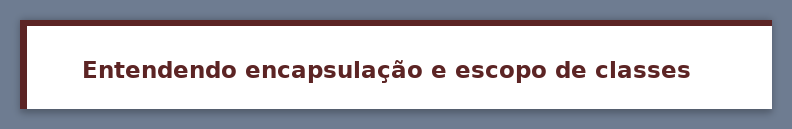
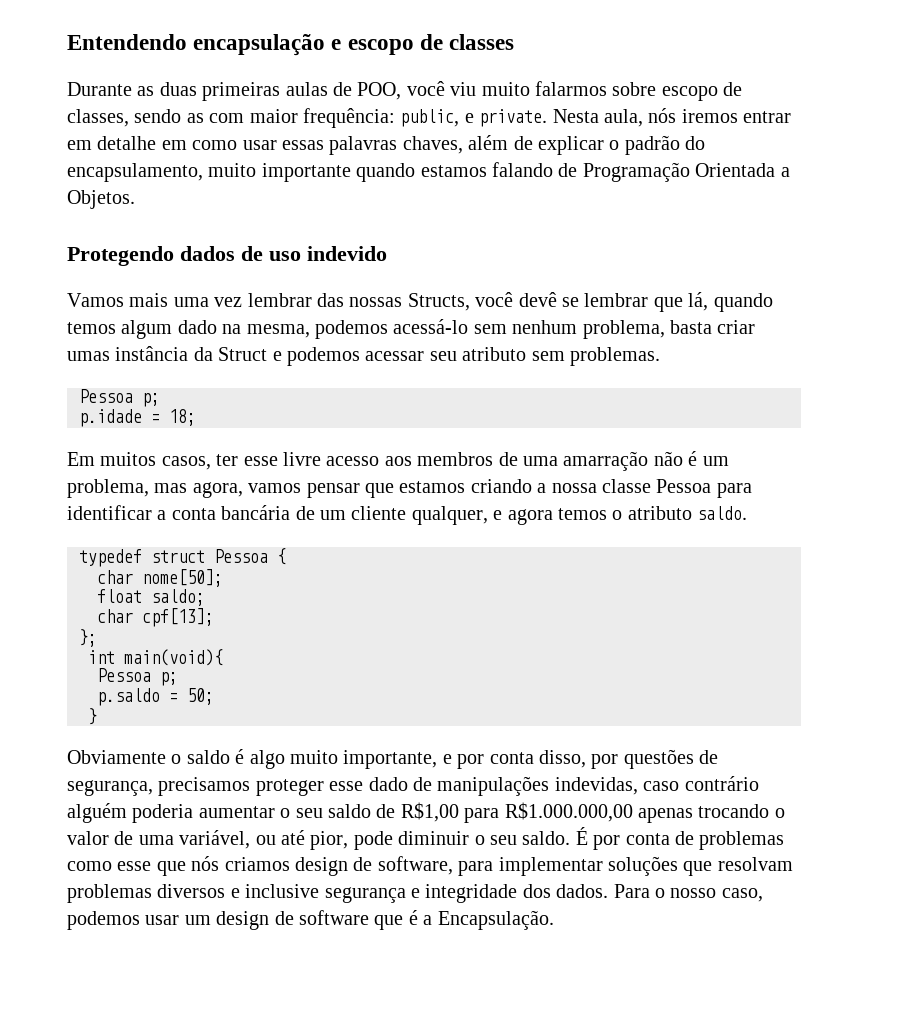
+ Durante as duas primeiras aulas de POO, você viu muito falarmos sobre escopo de classes, sendo as com maior frequência: public, e private. Nesta aula, nós iremos entrar em detalhe em como usar essas palavras chaves, além de explicar o padrão do encapsulamento, muito importante quando estamos falando de Programação Orientada a Objetos.
+ Protegendo dados de uso indevido
+ Vamos mais uma vez lembrar das nossas Structs, você devê se lembrar que lá, quando temos algum dado na mesma, podemos acessá-lo sem nenhum problema, basta criar umas instância da Struct e podemos acessar seu atributo sem problemas.
+ Pessoa p;
+ p.idade = 18;
+ Em muitos casos, ter esse livre acesso aos membros de uma amarração não é um problema, mas agora, vamos pensar que estamos criando a nossa classe Pessoa para identificar a conta bancária de um cliente qualquer, e agora temos o atributo saldo.
+ typedef struct Pessoa {
+ char nome[50];
+ float saldo;
+ char cpf[13];
+ };
+ int main(void){
+ Pessoa p;
+ p.saldo = 50;
+ }
+ Obviamente o saldo é algo muito importante, e por conta disso, por questões de segurança, precisamos proteger esse dado de manipulações indevidas, caso contrário alguém poderia aumentar o seu saldo de R$1,00 para R$1.000.000,00 apenas trocando o valor de uma variável, ou até pior, pode diminuir o seu saldo. É por conta de problemas como esse que nós criamos design de software, para implementar soluções que resolvam problemas diversos e inclusive segurança e integridade dos dados. Para o nosso caso, podemos usar um design de software que é a Encapsulação.

